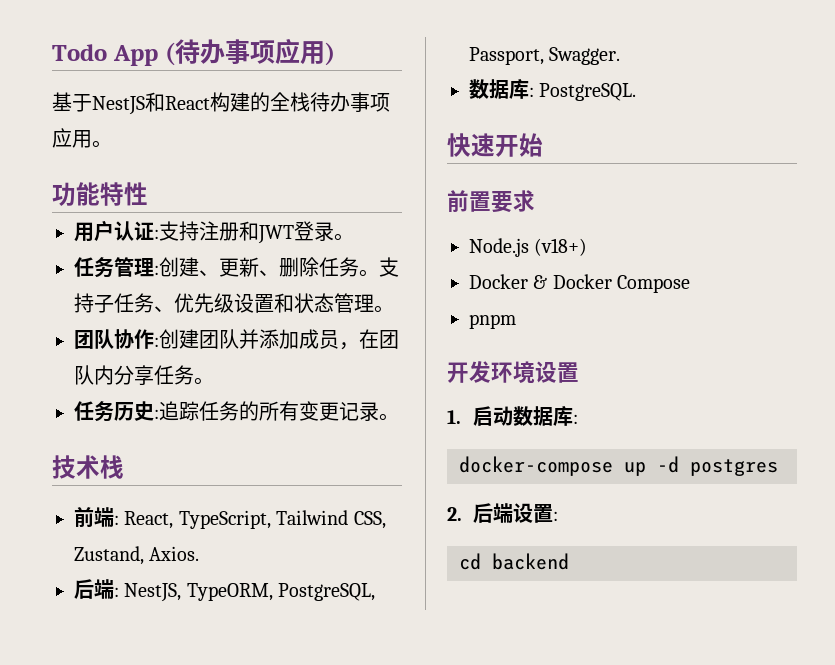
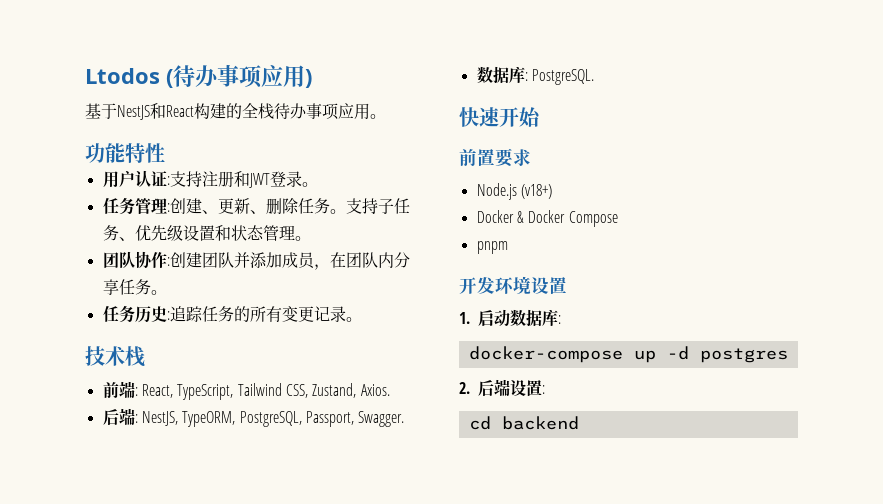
- Todo App (待办事项应用)
+ Ltodos (待办事项应用)

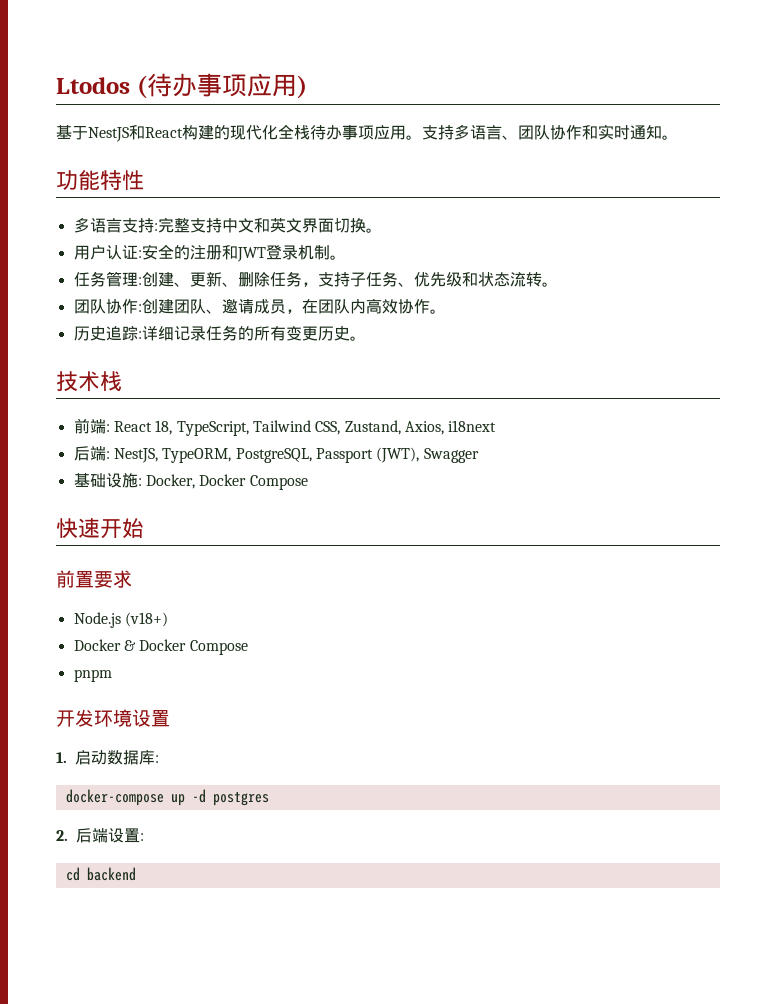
- 基于NestJS和React构建的全栈待办事项应用。
+ 基于NestJS和React构建的现代化全栈待办事项应用。支持多语言、团队协作和实时通知。
  功能特性
+ 多语言支持:完整支持中文和英文界面切换。
- 用户认证:支持注册和JWT登录。
+ 用户认证:安全的注册和JWT登录机制。
- 任务管理:创建、更新、删除任务。支持子任务、优先级设置和状态管理。
+ 任务管理:创建、更新、删除任务，支持子任务、优先级和状态流转。
- 团队协作:创建团队并添加成员，在团队内分享任务。
- 任务历史:追踪任务的所有变更记录。
+ 团队协作:创建团队、邀请成员，在团队内高效协作。
+ 历史追踪:详细记录任务的所有变更历史。
- 前端: React, TypeScript, Tailwind CSS, Zustand, Axios.
+ 前端: React 18, TypeScript, Tailwind CSS, Zustand, Axios, i18next
- 后端: NestJS, TypeORM, PostgreSQL, Passport, Swagger.
- 数据库: PostgreSQL.
+ 后端: NestJS, TypeORM, PostgreSQL, Passport (JWT), Swagger
+ 基础设施: Docker, Docker Compose

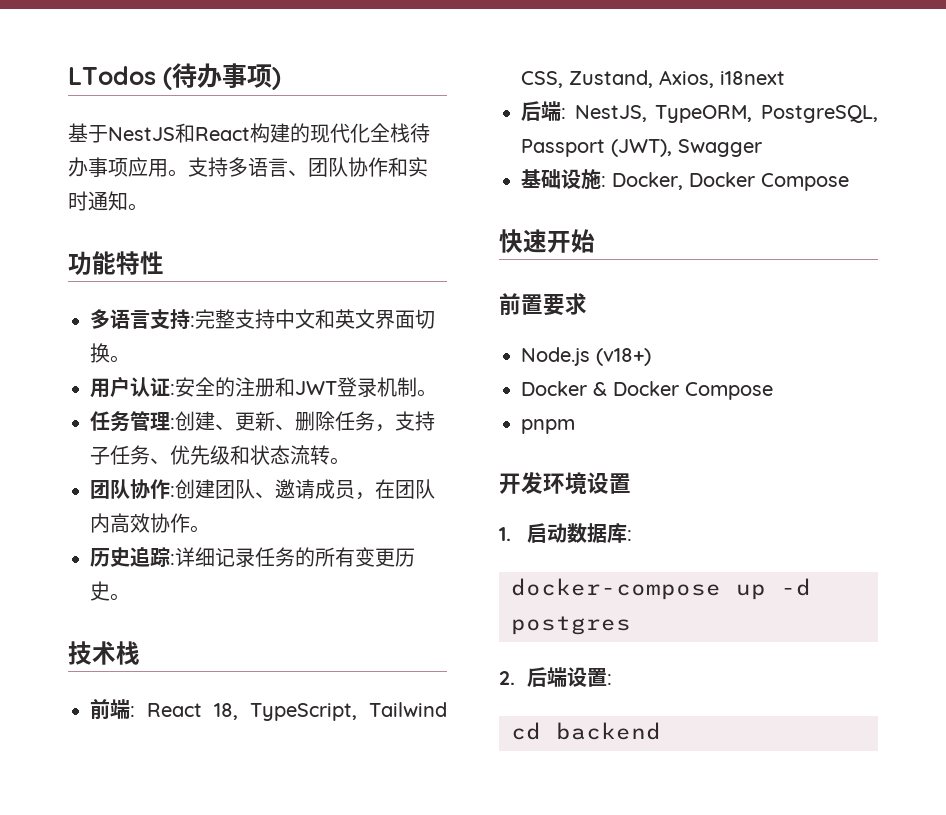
- Ltodos (待办事项应用)
+ LTodos (待办事项)

